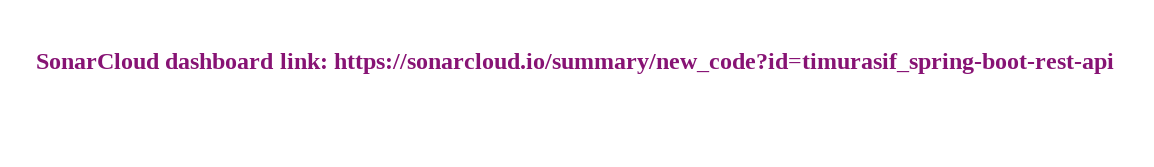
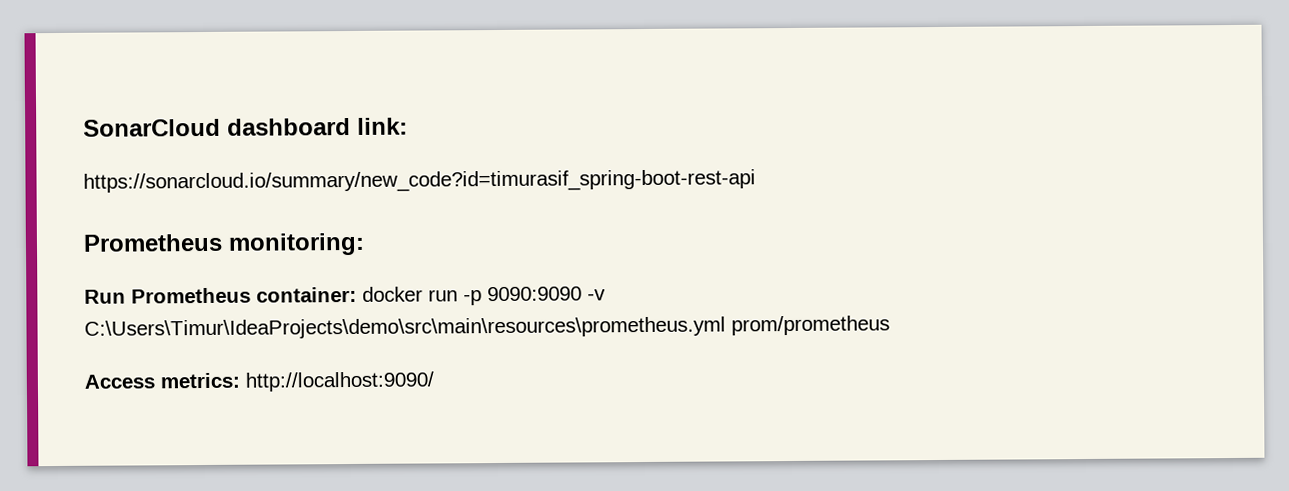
- SonarCloud dashboard link: https://sonarcloud.io/summary/new_code?id=timurasif_spring-boot-rest-api
+ SonarCloud dashboard link:
+ https://sonarcloud.io/summary/new_code?id=timurasif_spring-boot-rest-api
+ Prometheus monitoring:
+ Run Prometheus container: docker run -p 9090:9090 -v C:\Users\Timur\IdeaProjects\demo\src\main\resources\prometheus.yml prom/prometheus
+ Access metrics: http://localhost:9090/

